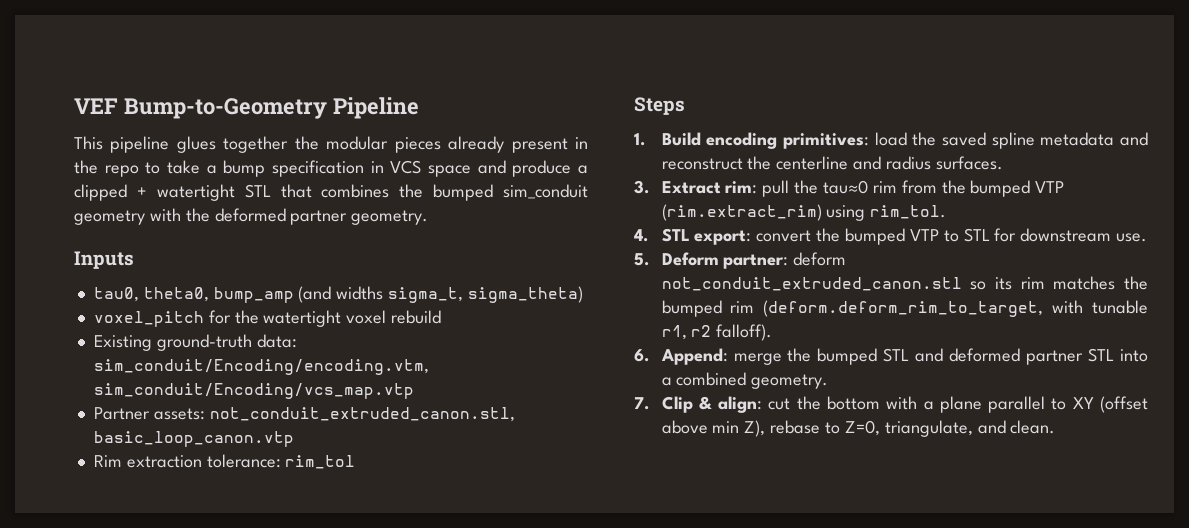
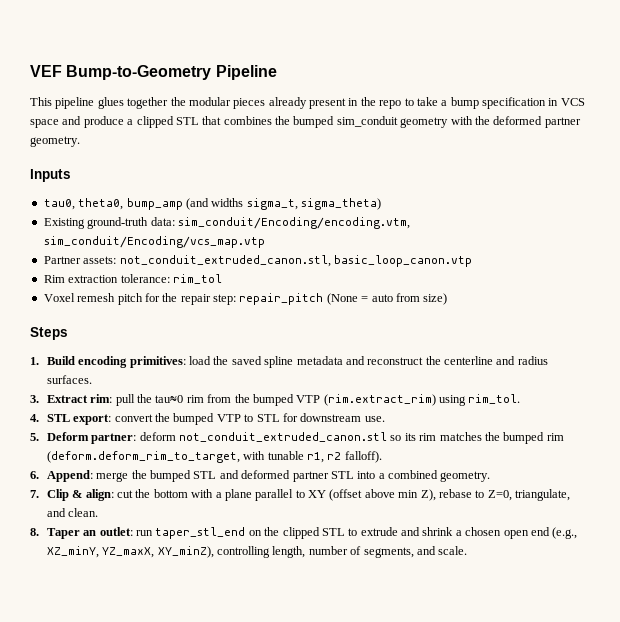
- This pipeline glues together the modular pieces already present in the repo to take a bump specification in VCS space and produce a clipped + watertight STL that combines the bumped sim_conduit geometry with the deformed partner geometry.
+ This pipeline glues together the modular pieces already present in the repo to take a bump specification in VCS space and produce a clipped STL that combines the bumped sim_conduit geometry with the deformed partner geometry.
- voxel_pitch for the watertight voxel rebuild
+ Voxel remesh pitch for the repair step: repair_pitch (None = auto from size)
+ 8. Taper an outlet: run taper_stl_end on the clipped STL to extrude and shrink a chosen open end (e.g., XZ_minY, YZ_maxX, XY_minZ), controlling length, number of segments, and scale.

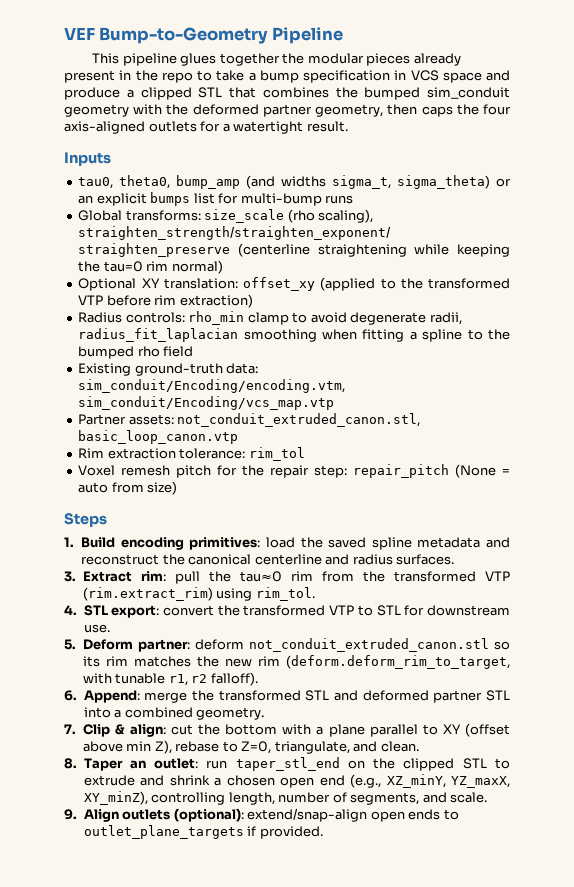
- This pipeline glues together the modular pieces already present in the repo to take a bump specification in VCS space and produce a clipped STL that combines the bumped sim_conduit geometry with the deformed partner geometry.
+ This pipeline glues together the modular pieces already present in the repo to take a bump specification in VCS space and produce a clipped STL that combines the bumped sim_conduit geometry with the deformed partner geometry, then caps the four axis-aligned outlets for a watertight result.
- tau0, theta0, bump_amp (and widths sigma_t, sigma_theta)
+ tau0, theta0, bump_amp (and widths sigma_t, sigma_theta) or an explicit bumps list for multi-bump runs
+ Global transforms: size_scale (rho scaling), straighten_strength/straighten_exponent/ straighten_preserve (centerline straightening while keeping the tau=0 rim normal)
+ Optional XY translation: offset_xy (applied to the transformed VTP before rim extraction)
+ Radius controls: rho_min clamp to avoid degenerate radii, radius_fit_laplacian smoothing when fitting a spline to the bumped rho field
- 1. Build encoding primitives: load the saved spline metadata and reconstruct the centerline and radius surfaces.
+ 1. Build encoding primitives: load the saved spline metadata and reconstruct the canonical centerline and radius surfaces.
- 3. Extract rim: pull the tau≈0 rim from the bumped VTP (rim.extract_rim) using rim_tol.
+ 3. Extract rim: pull the tau≈0 rim from the transformed VTP (rim.extract_rim) using rim_tol.
- 4. STL export: convert the bumped VTP to STL for downstream use.
+ 4. STL export: convert the transformed VTP to STL for downstream use.
- 5. Deform partner: deform not_conduit_extruded_canon.stl so its rim matches the bumped rim (deform.deform_rim_to_target, with tunable r1, r2 falloff).
+ 5. Deform partner: deform not_conduit_extruded_canon.stl so its rim matches the new rim (deform.deform_rim_to_target, with tunable r1, r2 falloff).
- 6. Append: merge the bumped STL and deformed partner STL into a combined geometry.
+ 6. Append: merge the transformed STL and deformed partner STL into a combined geometry.
+ 9. Align outlets (optional): extend/snap-align open ends to outlet_plane_targets if provided.

